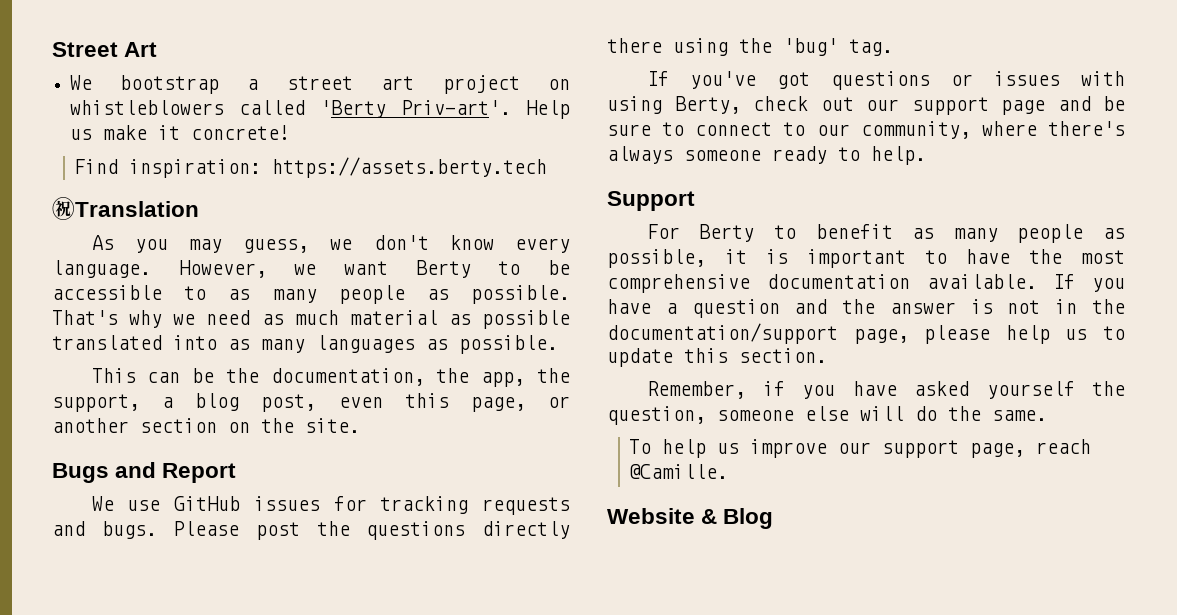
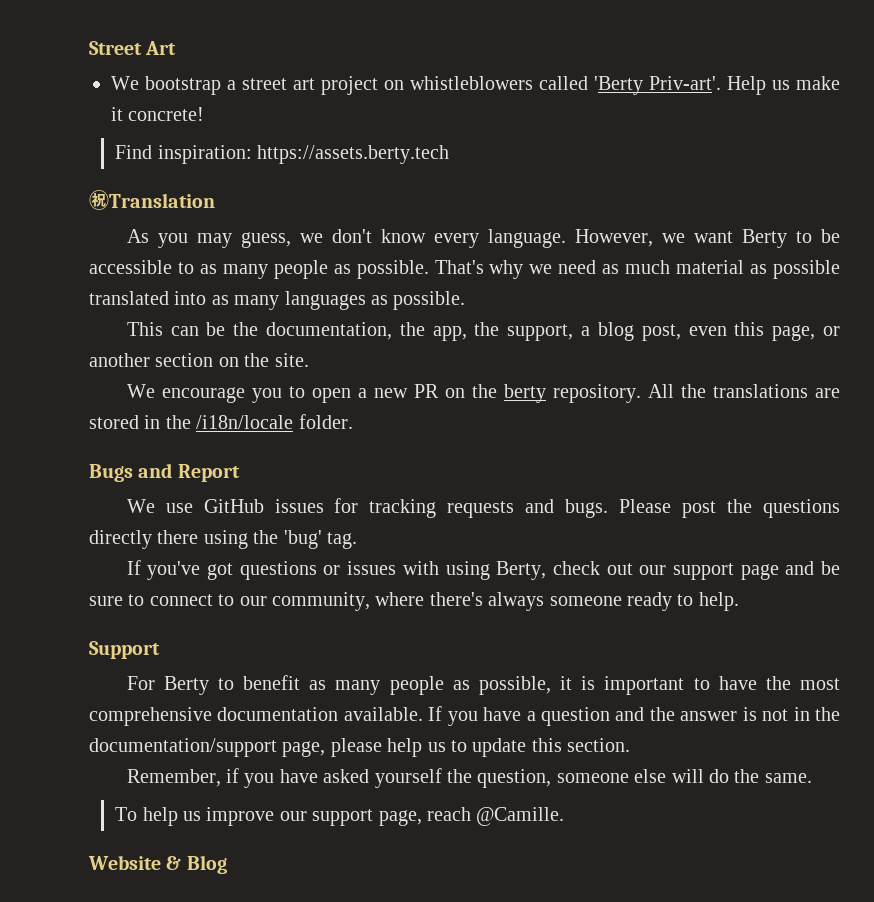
+ We encourage you to open a new PR on the berty repository. All the translations are stored in the /i18n/locale folder.

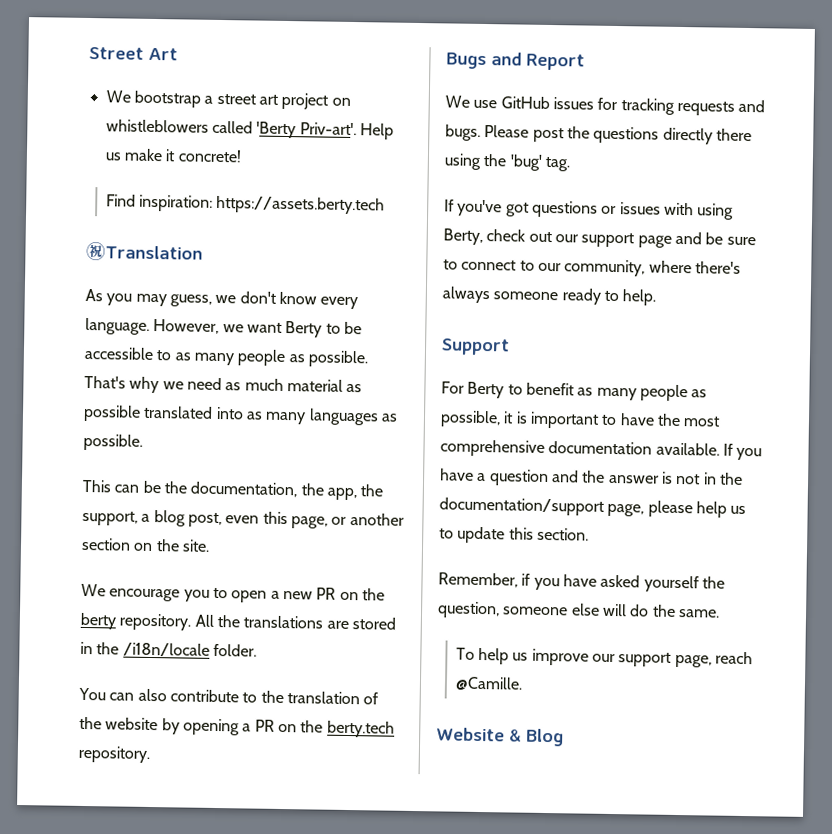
+ You can also contribute to the translation of the website by opening a PR on the berty.tech repository.

